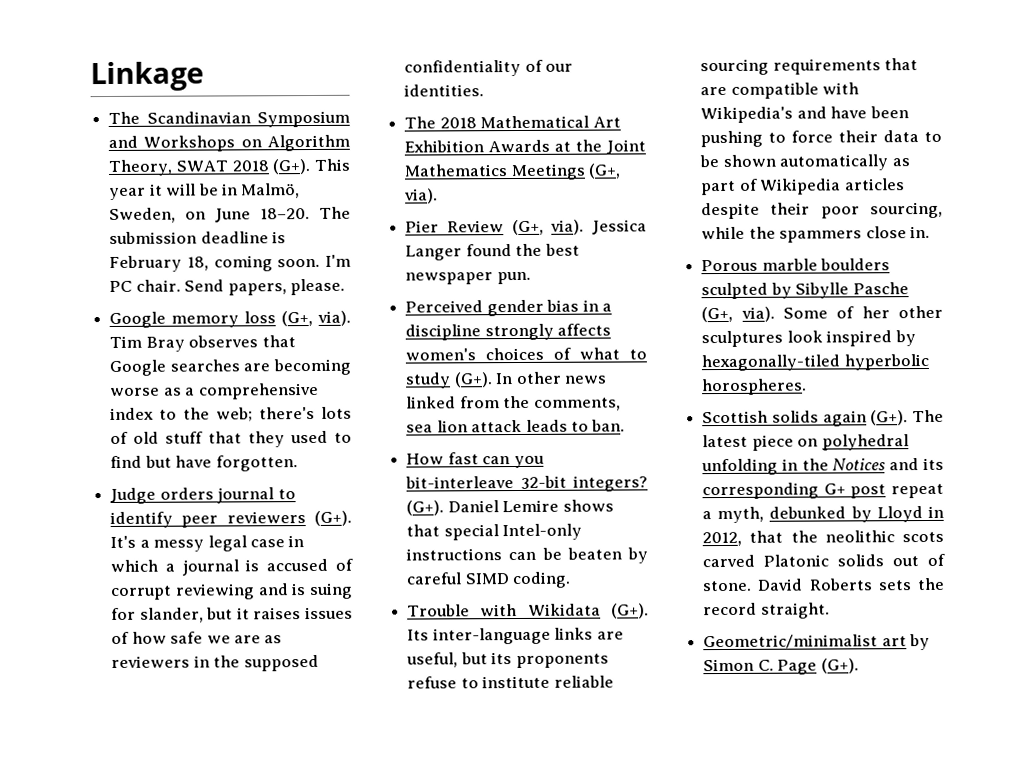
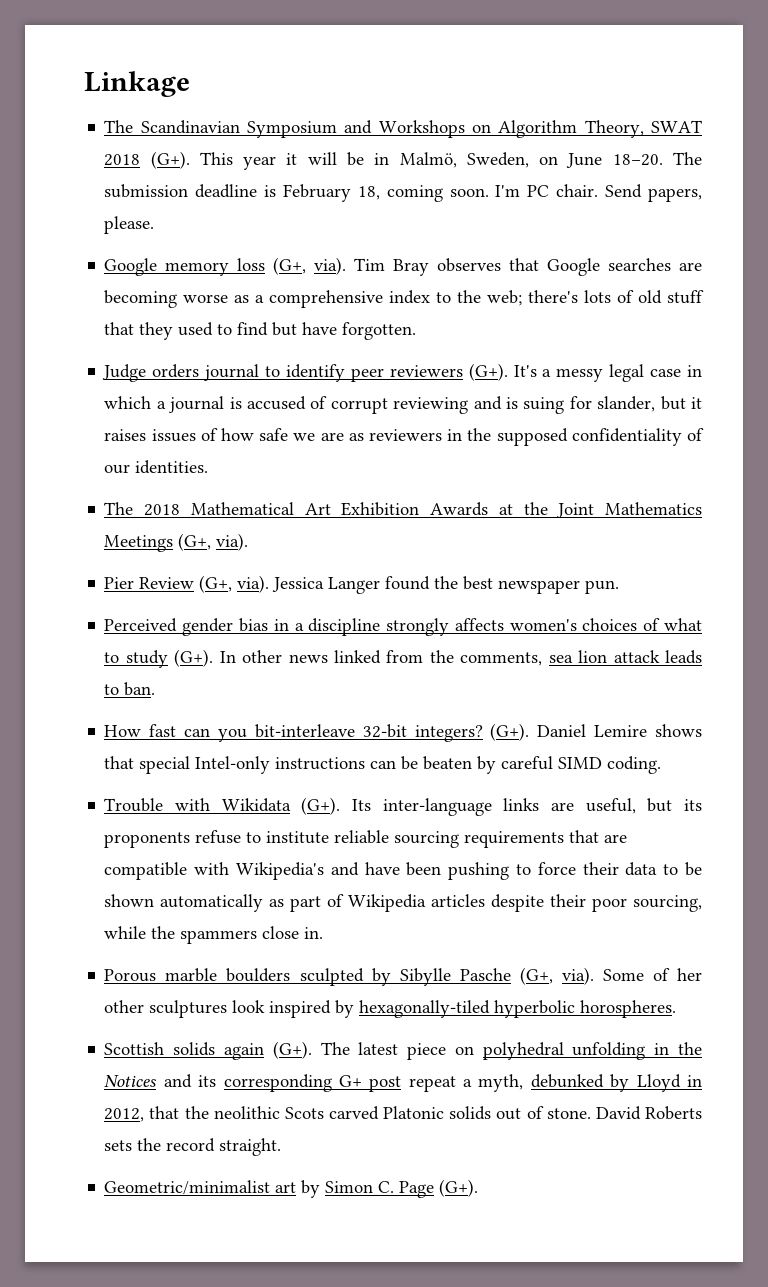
- Scottish solids again (G+). The latest piece on polyhedral unfolding in the Notices and its corresponding G+ post repeat a myth, debunked by Lloyd in 2012, that the neolithic scots carved Platonic solids out of stone.
+ Scottish solids again (G+). The latest piece on polyhedral unfolding in the Notices and its corresponding G+ post repeat a myth, debunked by Lloyd in 2012, that the neolithic Scots carved Platonic solids out of stone.

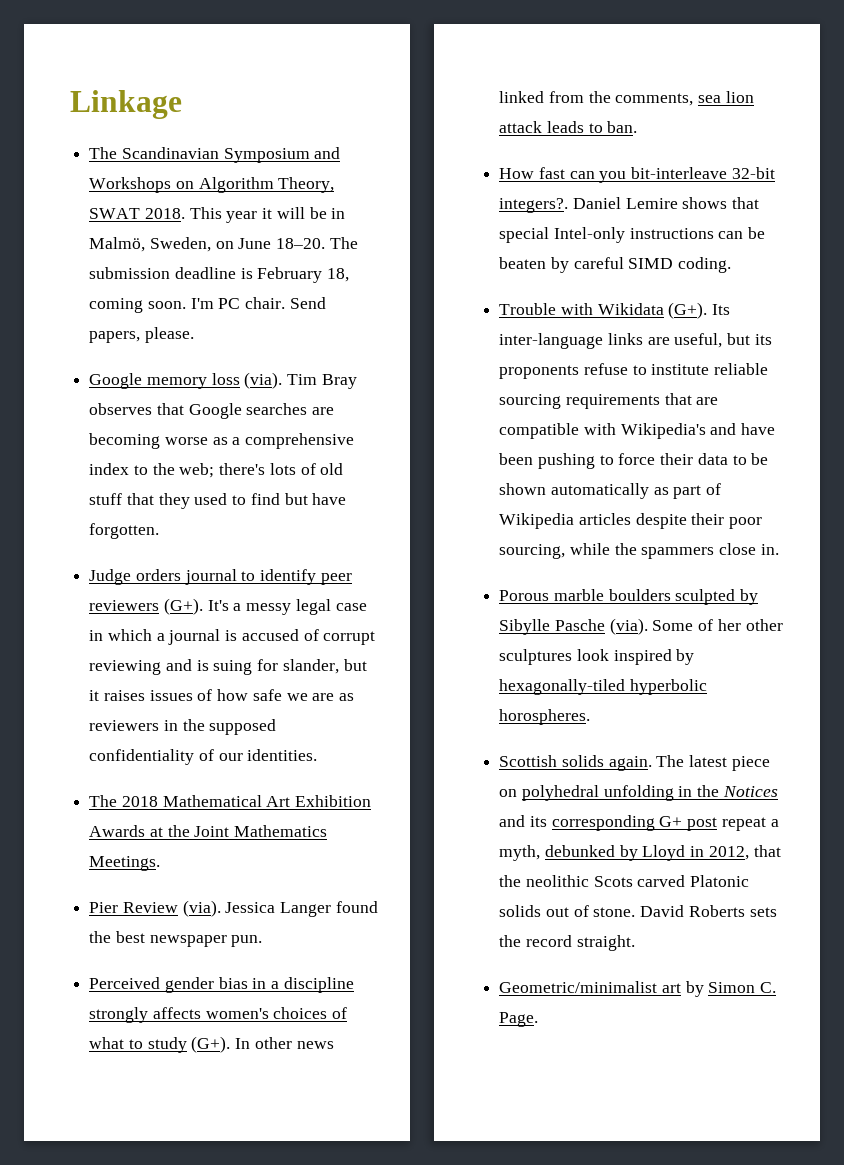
- The Scandinavian Symposium and Workshops on Algorithm Theory, SWAT 2018 (G+). This year it will be in Malmö, Sweden, on June 18–20.
+ The Scandinavian Symposium and Workshops on Algorithm Theory, SWAT 2018. This year it will be in Malmö, Sweden, on June 18–20.
- Google memory loss (G+, via).
+ Google memory loss (via).
- The 2018 Mathematical Art Exhibition Awards at the Joint Mathematics Meetings (G+, via).
+ The 2018 Mathematical Art Exhibition Awards at the Joint Mathematics Meetings.
- Pier Review (G+, via).
+ Pier Review (via).
- How fast can you bit-interleave 32-bit integers? (G+). Daniel Lemire shows that special Intel-only instructions can be beaten by careful SIMD coding.
+ How fast can you bit-interleave 32-bit integers?. Daniel Lemire shows that special Intel-only instructions can be beaten by careful SIMD coding.
- Porous marble boulders sculpted by Sibylle Pasche (G+, via).
+ Porous marble boulders sculpted by Sibylle Pasche (via).
- Scottish solids again (G+). The latest piece on polyhedral unfolding in the Notices and its corresponding G+ post repeat a myth, debunked by Lloyd in 2012, that the neolithic Scots carved Platonic solids out of stone.
+ Scottish solids again. The latest piece on polyhedral unfolding in the Notices and its corresponding G+ post repeat a myth, debunked by Lloyd in 2012, that the neolithic Scots carved Platonic solids out of stone.
- Geometric/minimalist art by Simon C. Page (G+).
+ Geometric/minimalist art by Simon C. Page.

